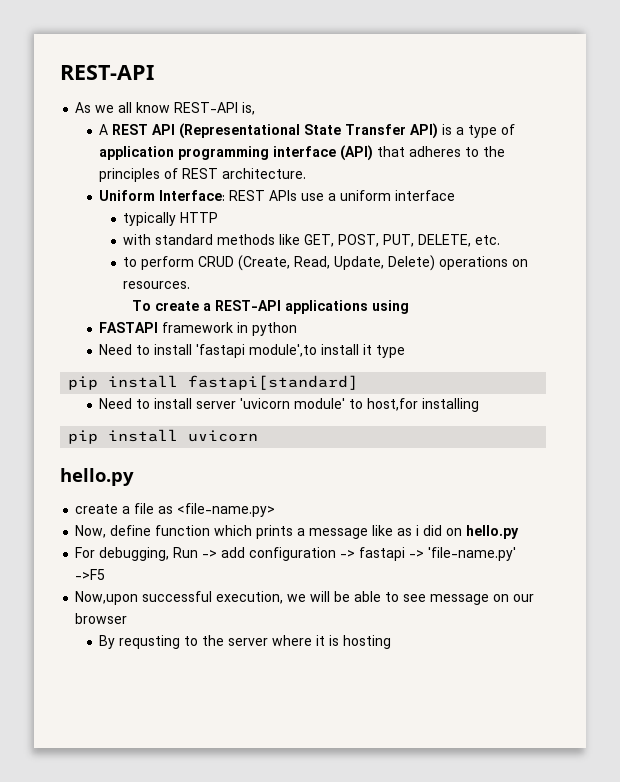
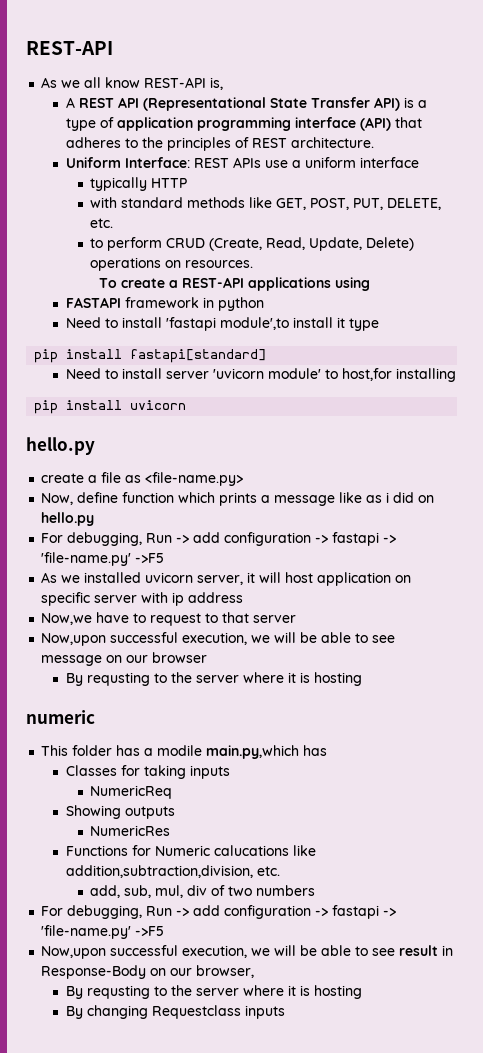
+ As we installed uvicorn server, it will host application on specific server with ip address
+ Now,we have to request to that server
+ numeric
+ This folder has a modile main.py,which has
+ Classes for taking inputs
+ NumericReq
+ Showing outputs
+ NumericRes
+ Functions for Numeric calucations like addition,subtraction,division, etc.
+ add, sub, mul, div of two numbers
+ For debugging, Run -> add configuration -> fastapi -> 'file-name.py' ->F5
+ Now,upon successful execution, we will be able to see result in Response-Body on our browser,
+ By requsting to the server where it is hosting
+ By changing Requestclass inputs

